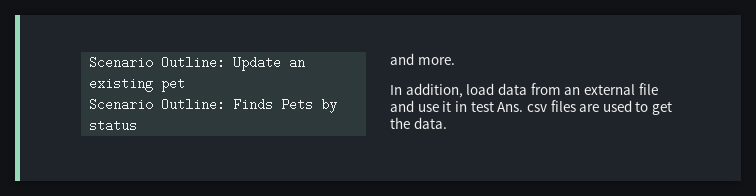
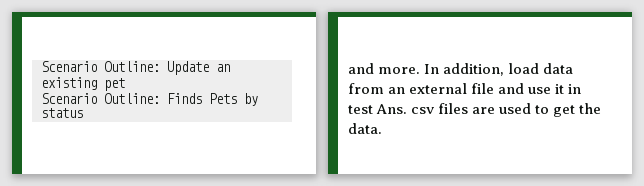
- and more.
- In addition, load data from an external file and use it in test Ans. csv files are used to get the data.
+ and more. In addition, load data from an external file and use it in test Ans. csv files are used to get the data.

